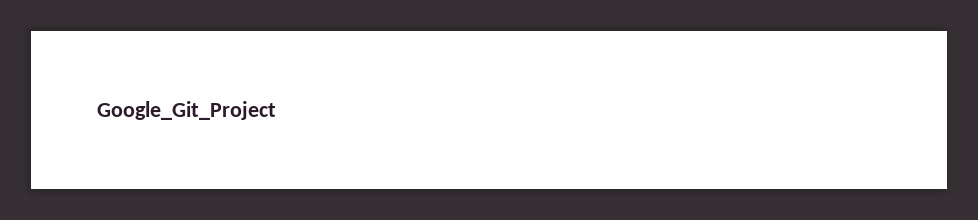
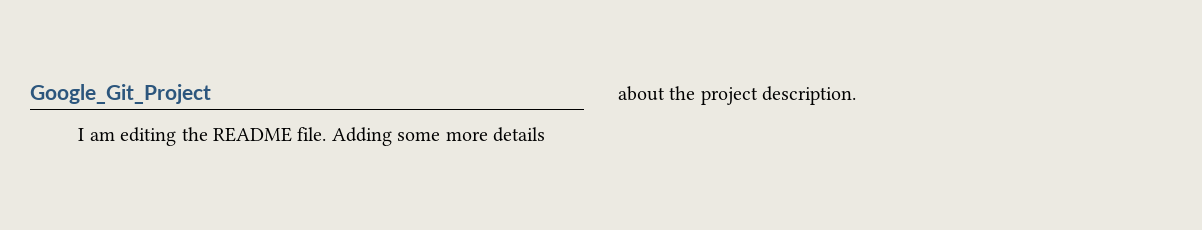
+ I am editing the README file. Adding some more details about the project description.

